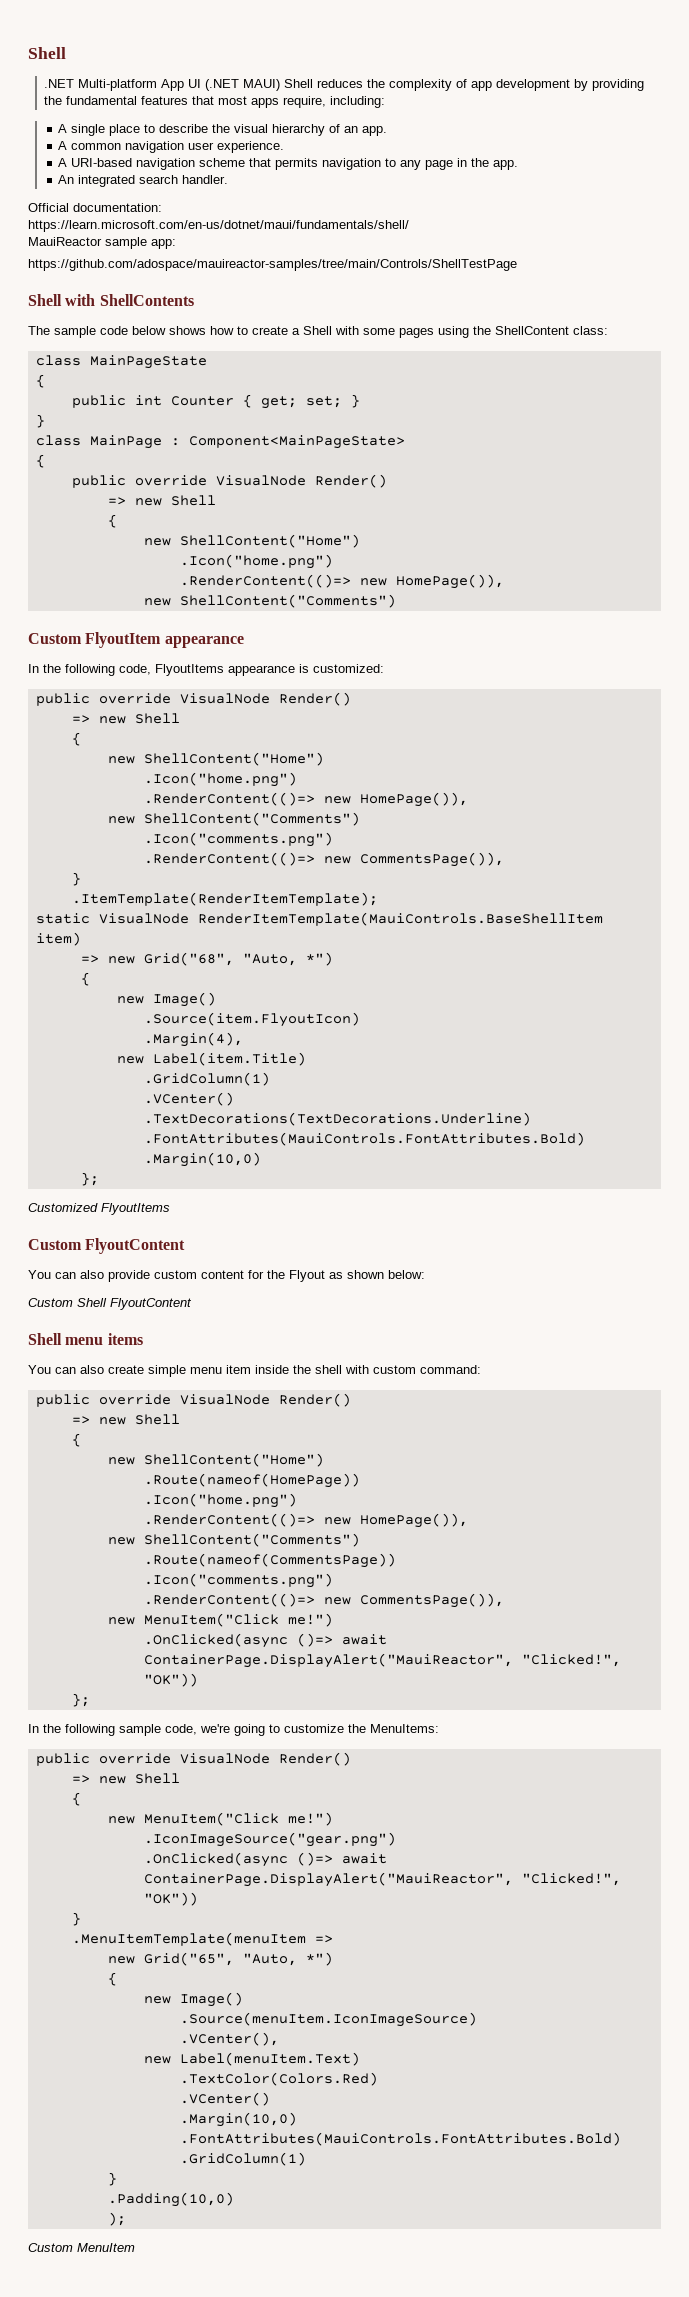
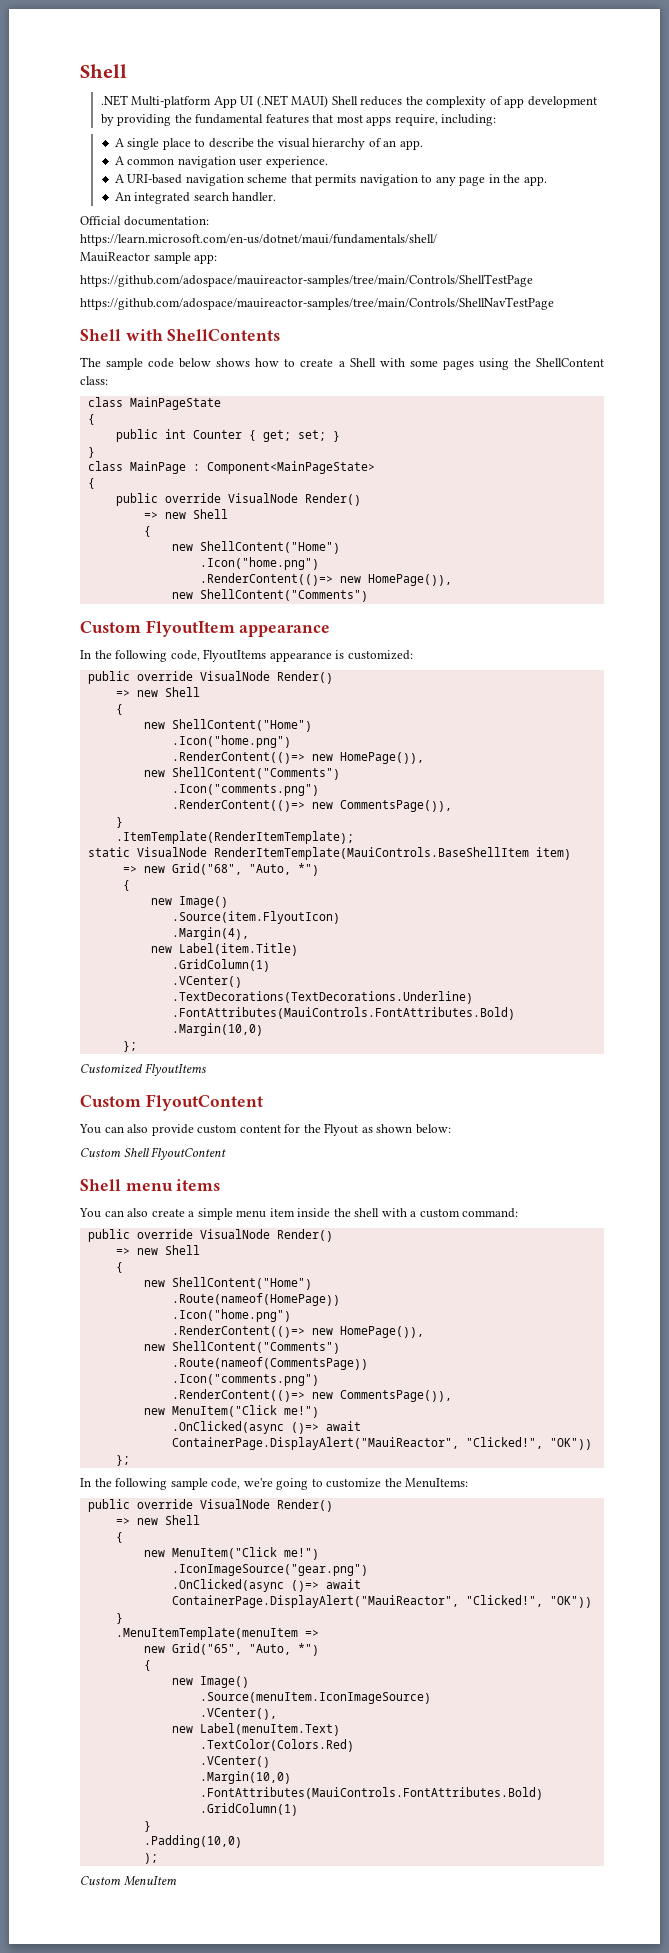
+ https://github.com/adospace/mauireactor-samples/tree/main/Controls/ShellNavTestPage
- You can also create simple menu item inside the shell with custom command:
+ You can also create a simple menu item inside the shell with a custom command:

